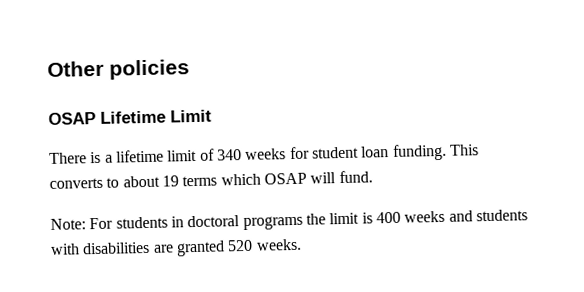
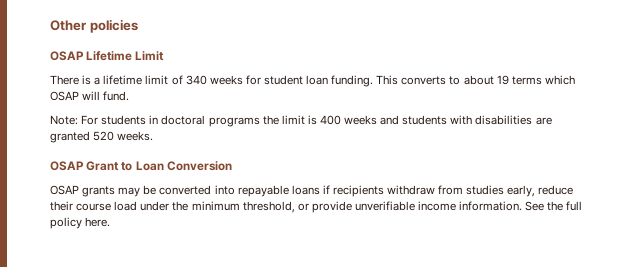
+ OSAP Grant to Loan Conversion
+ OSAP grants may be converted into repayable loans if recipients withdraw from studies early, reduce their course load under the minimum threshold, or provide unverifiable income information. See the full policy here.

